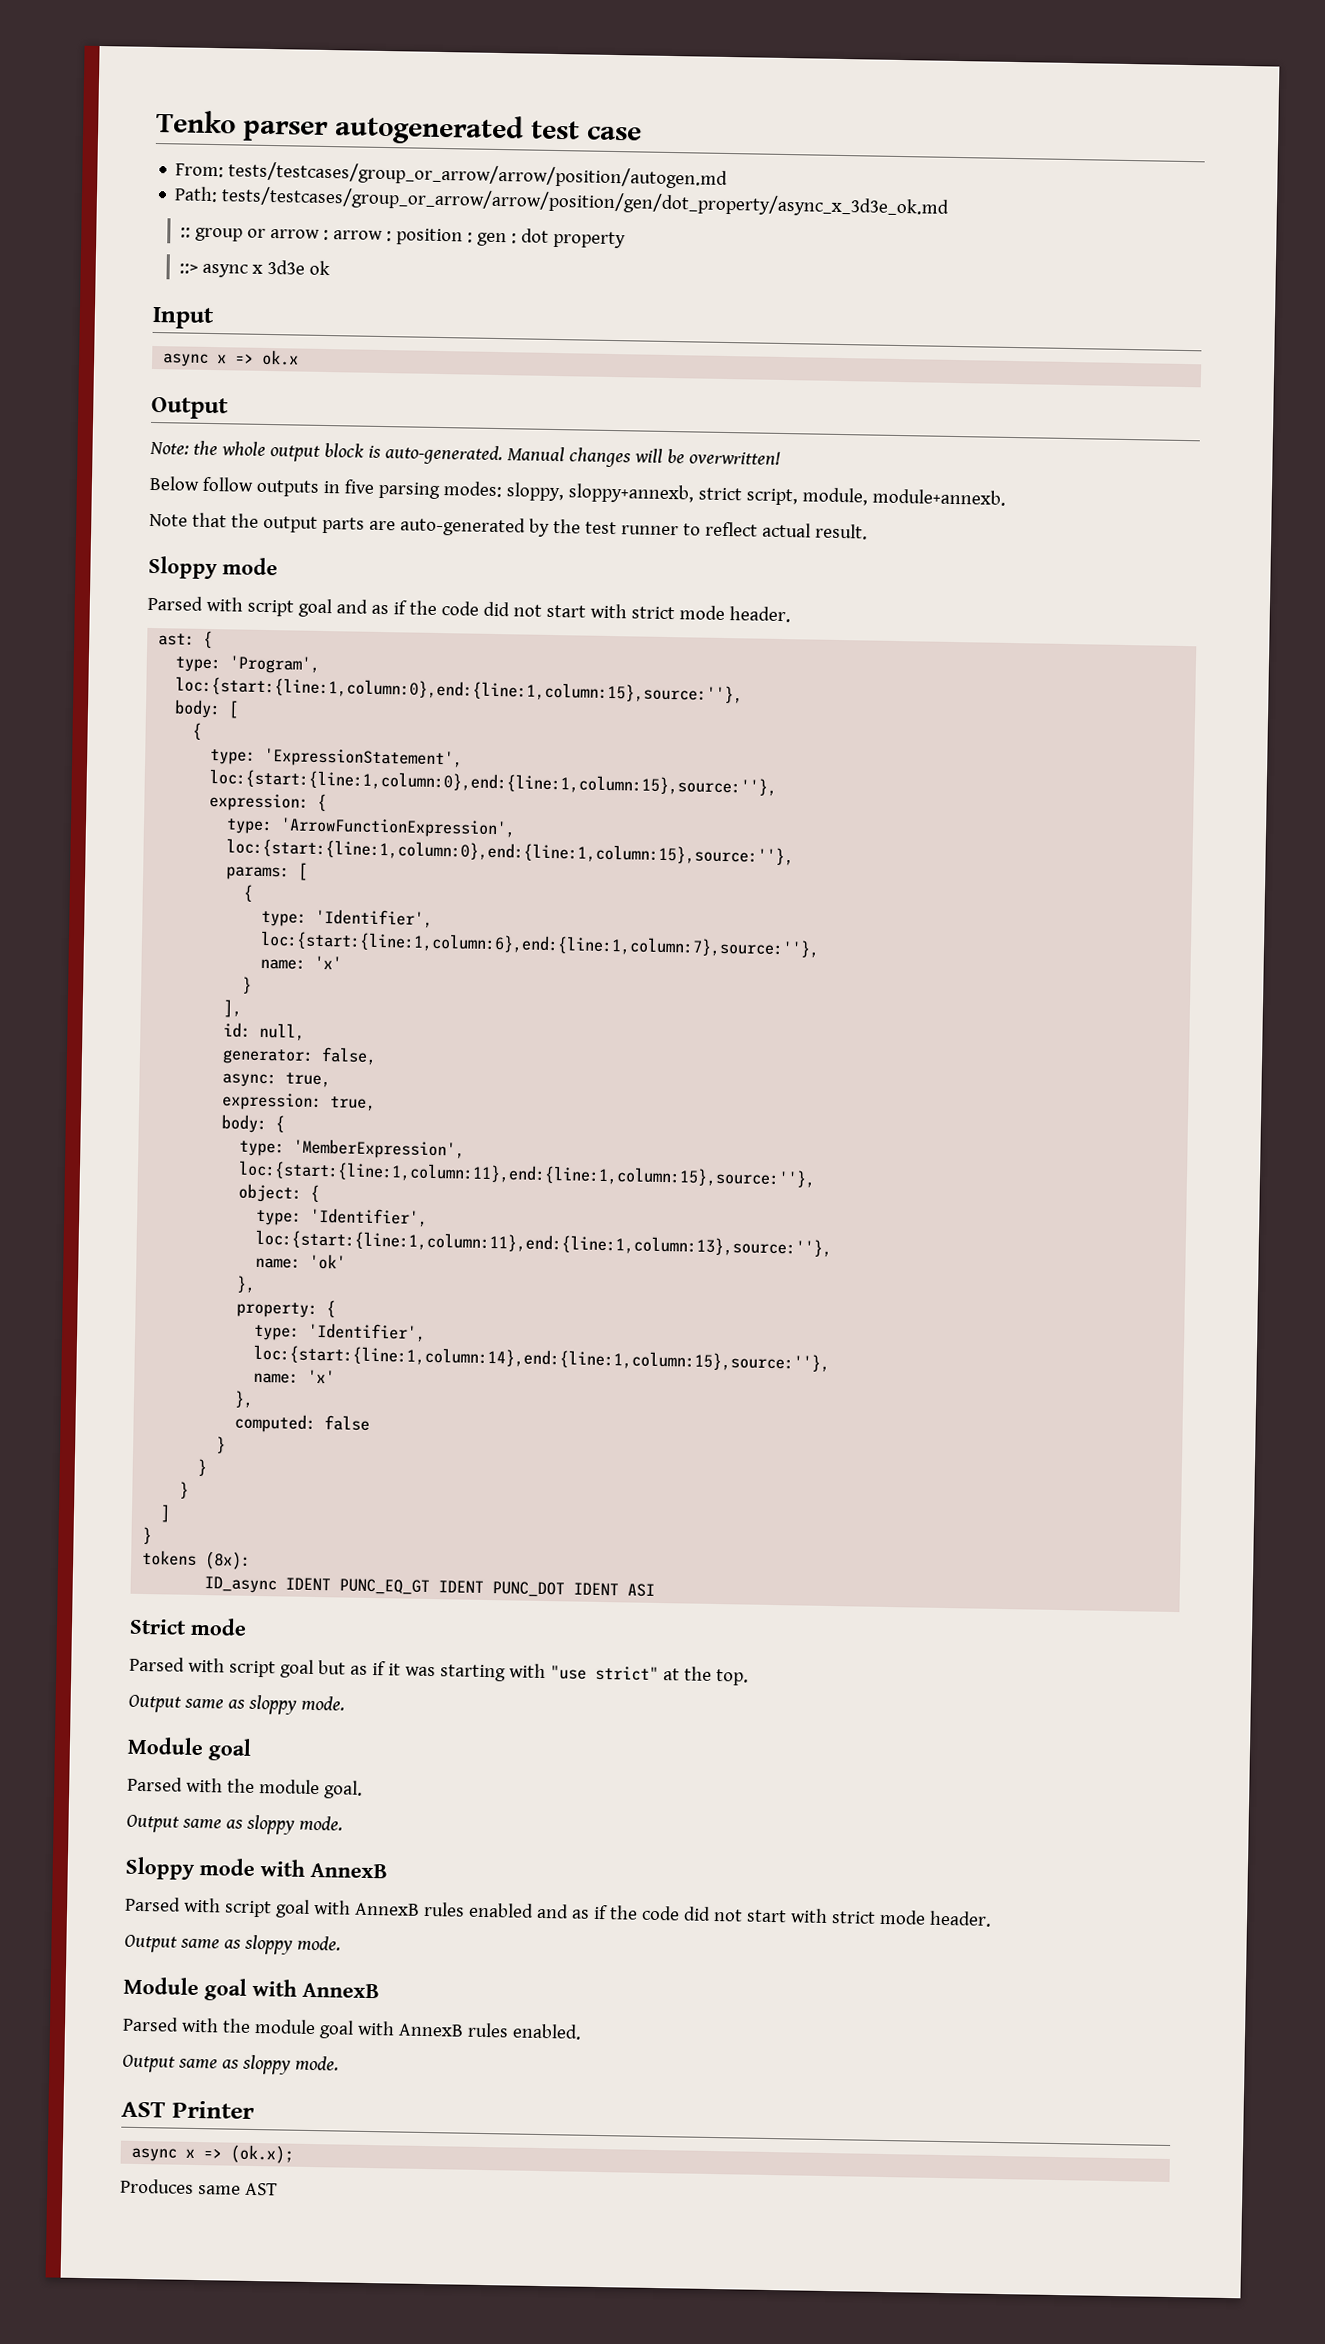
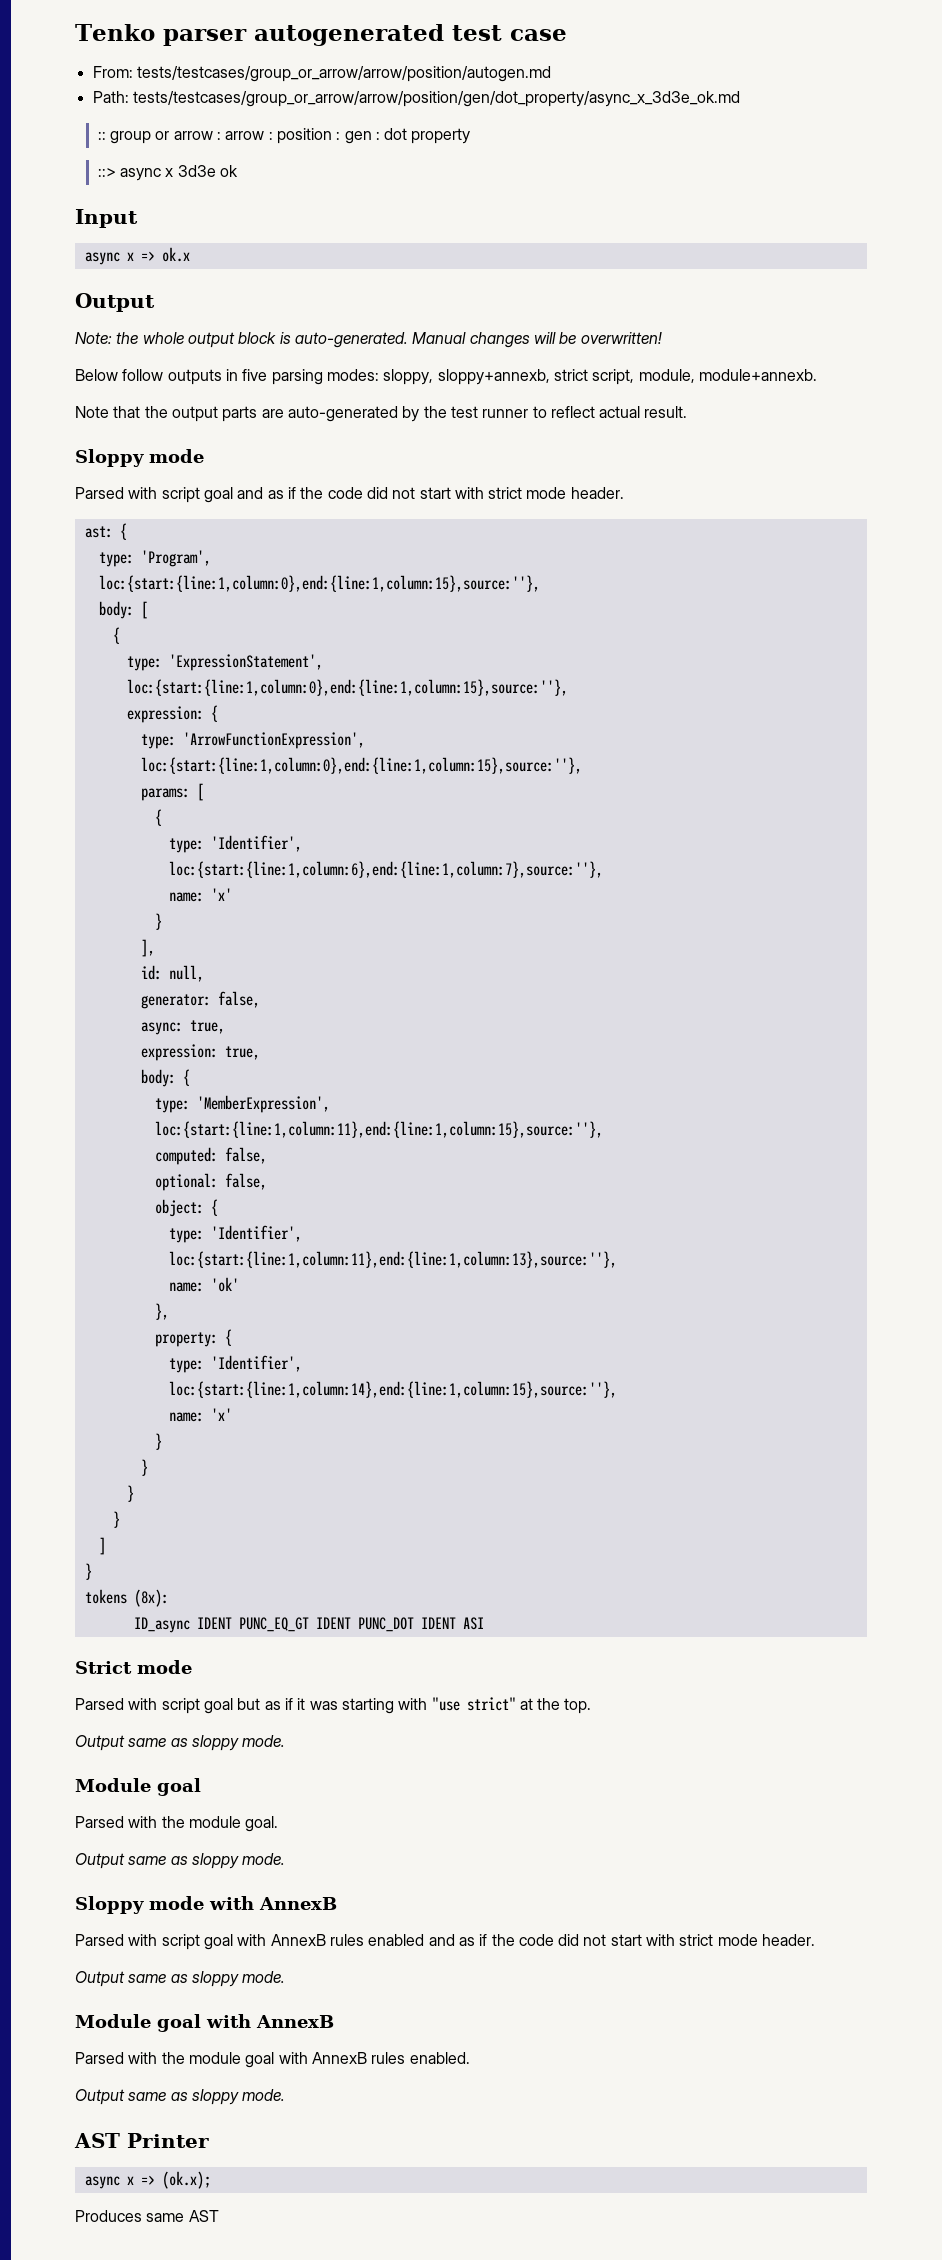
+ computed: false,
+ optional: false,
  loc:{start:{line:1,column:14},end:{line:1,column:15},source:''},
  name: 'x'
- },
- computed: false
+ }

